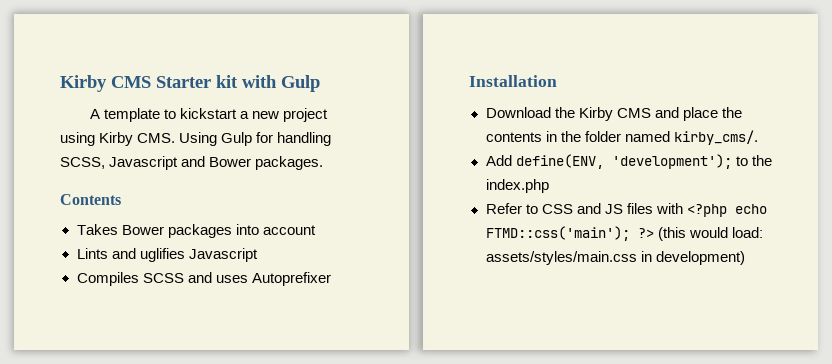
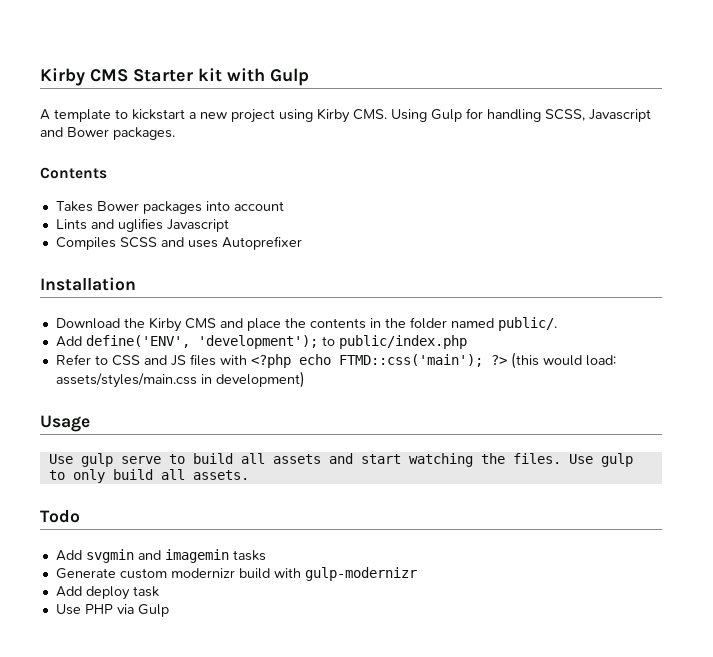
- Download the Kirby CMS and place the contents in the folder named kirby_cms/.
- Add define(ENV, 'development'); to the index.php
+ Download the Kirby CMS and place the contents in the folder named public/.
+ Add define('ENV', 'development'); to public/index.php
+ Usage
+ Use gulp serve to build all assets and start watching the files. Use gulp to only build all assets.
+ Todo
+ Add svgmin and imagemin tasks
+ Generate custom modernizr build with gulp-modernizr
+ Add deploy task
+ Use PHP via Gulp

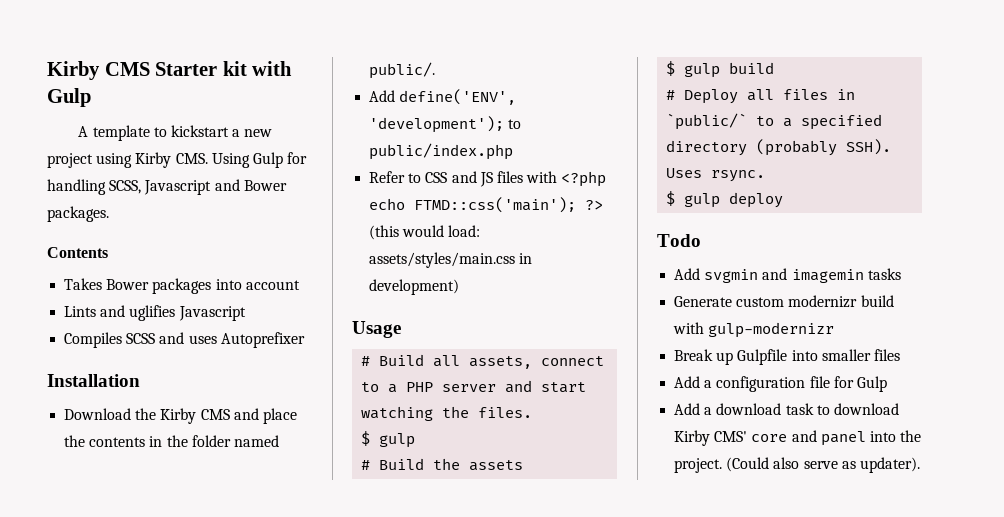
- Use gulp serve to build all assets and start watching the files. Use gulp to only build all assets.
+ # Build all assets, connect to a PHP server and start watching the files.
+ $ gulp
+ # Build the assets
+ $ gulp build
+ # Deploy all files in `public/` to a specified directory (probably SSH). Uses rsync.
+ $ gulp deploy
- Add deploy task
- Use PHP via Gulp
+ Break up Gulpfile into smaller files
+ Add a configuration file for Gulp
+ Add a download task to download Kirby CMS' core and panel into the project. (Could also serve as updater).

